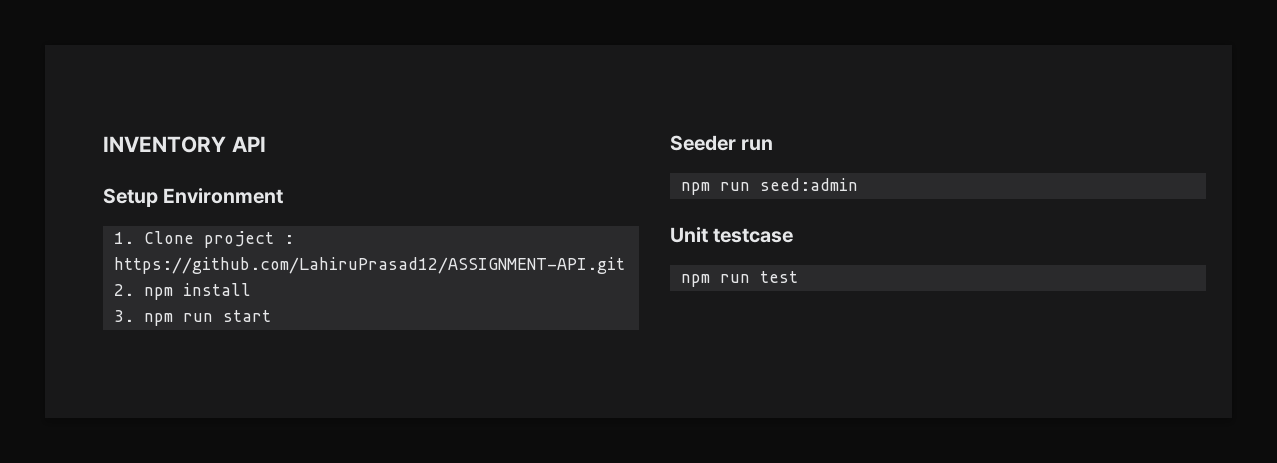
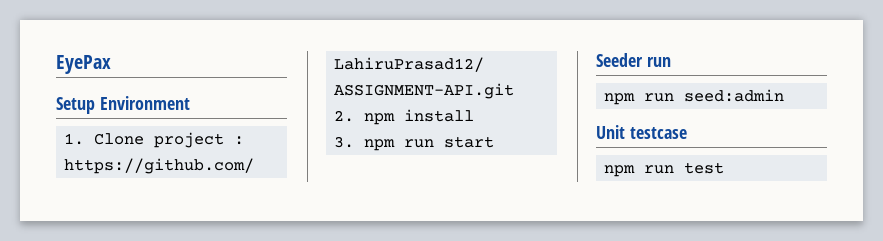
- INVENTORY API
+ EyePax

